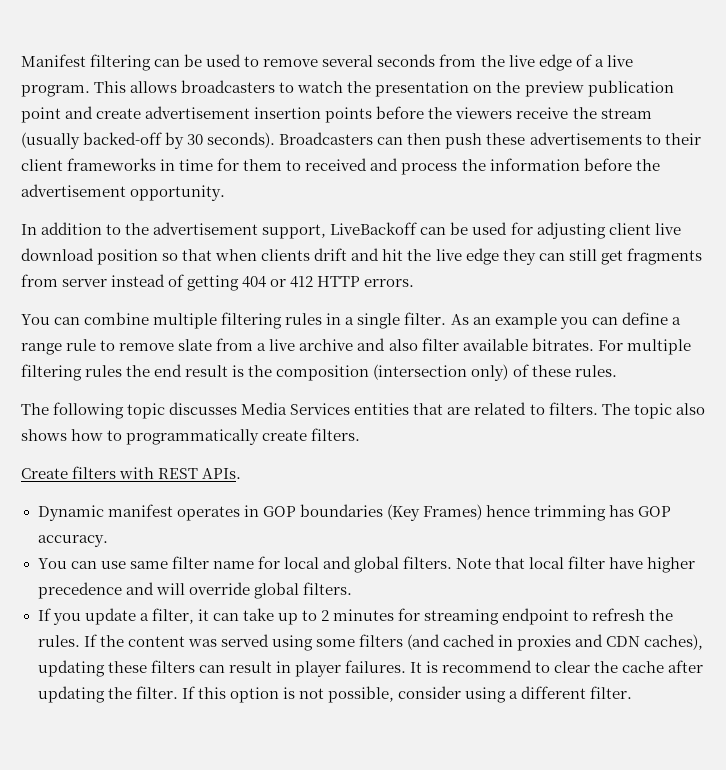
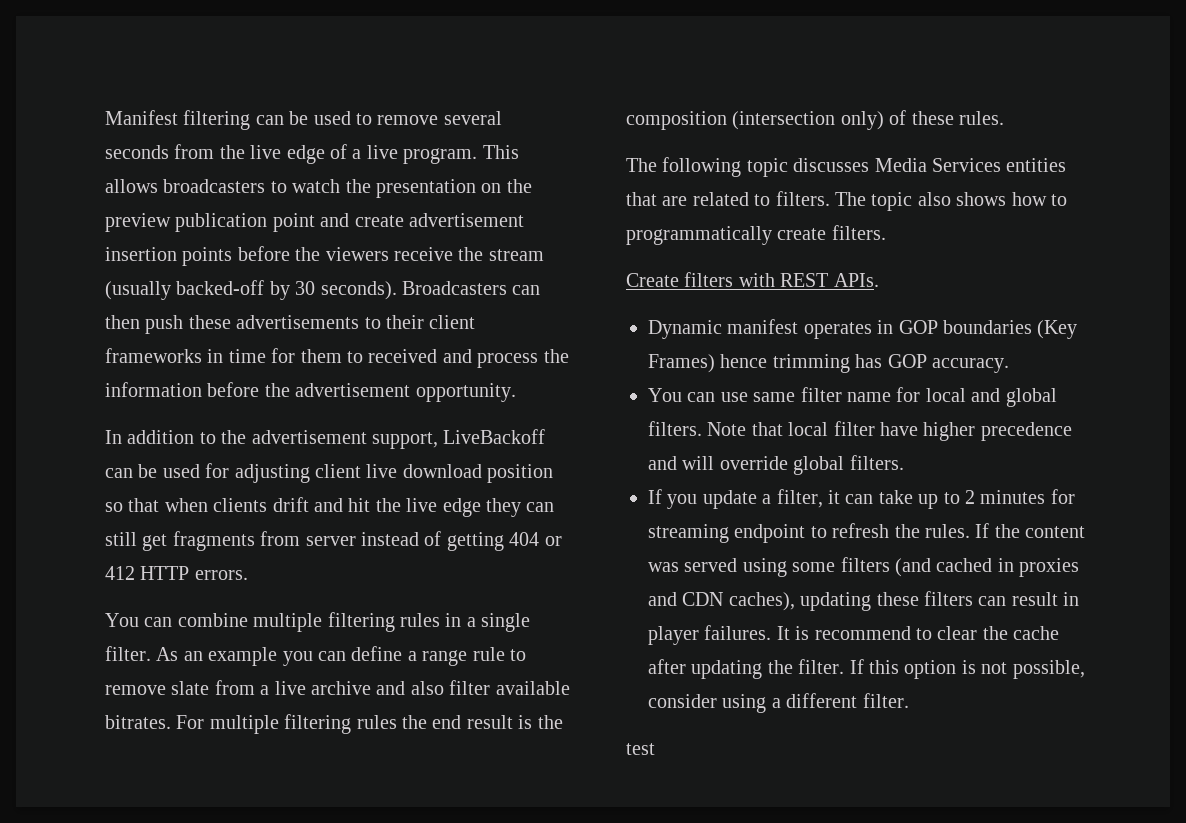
+ test

